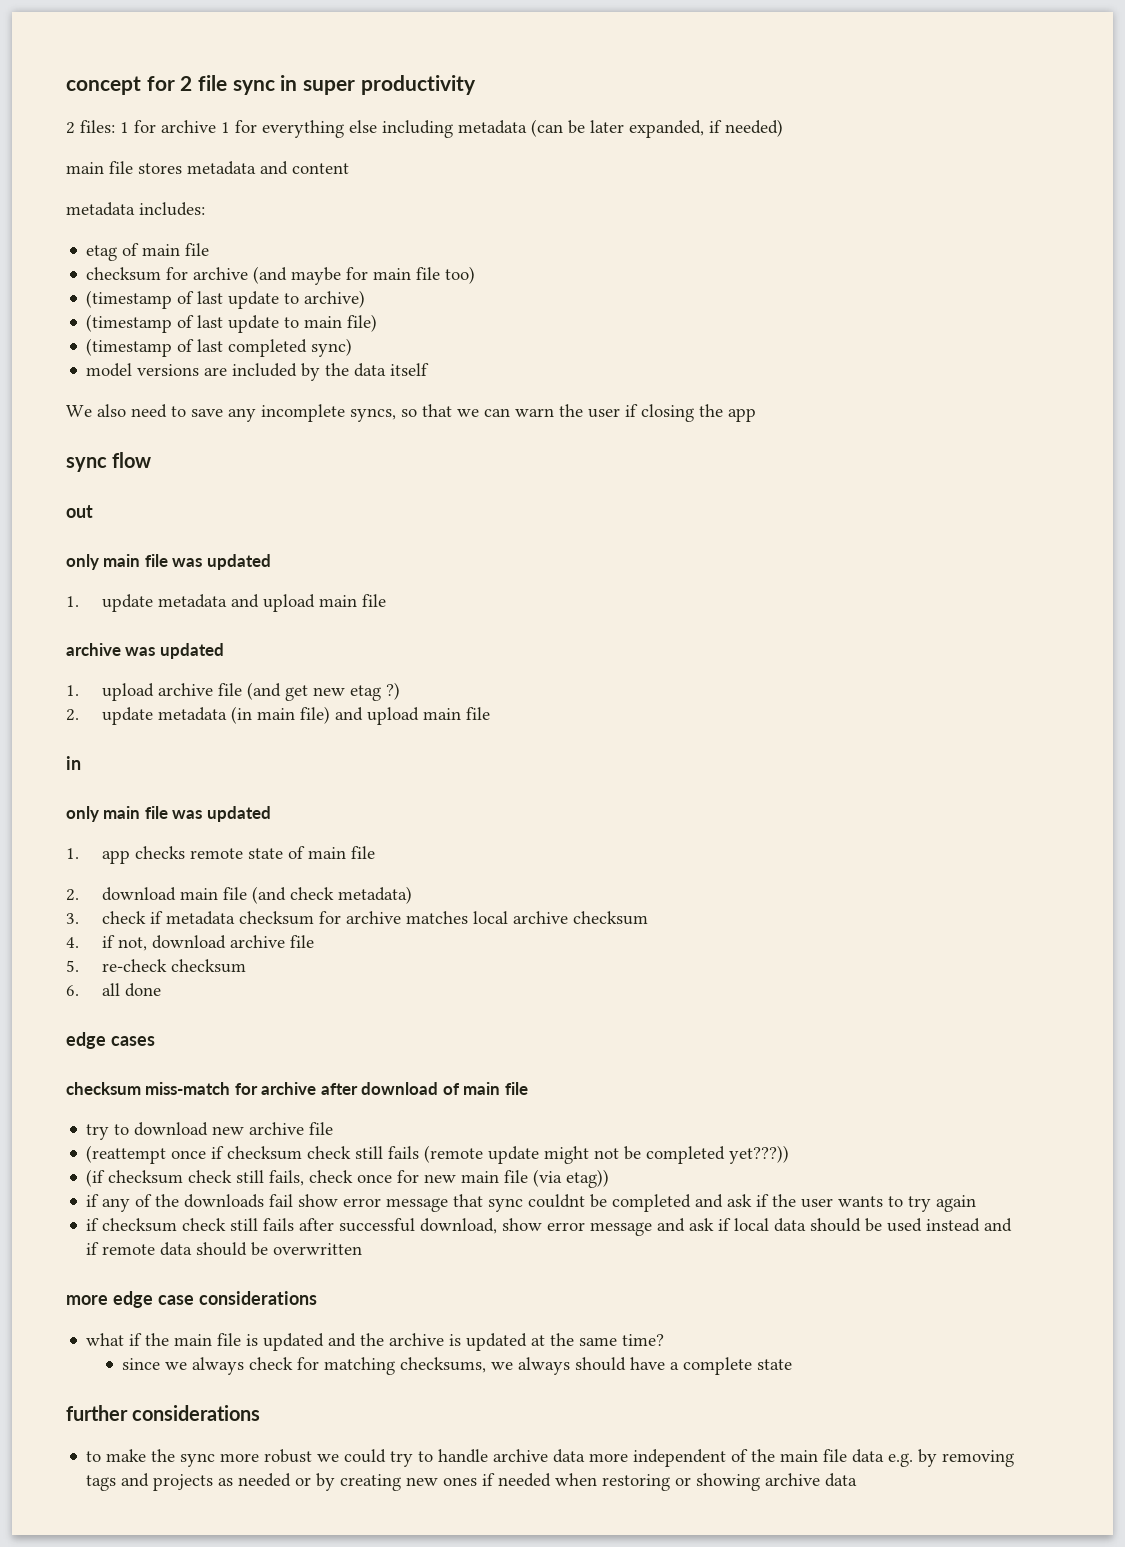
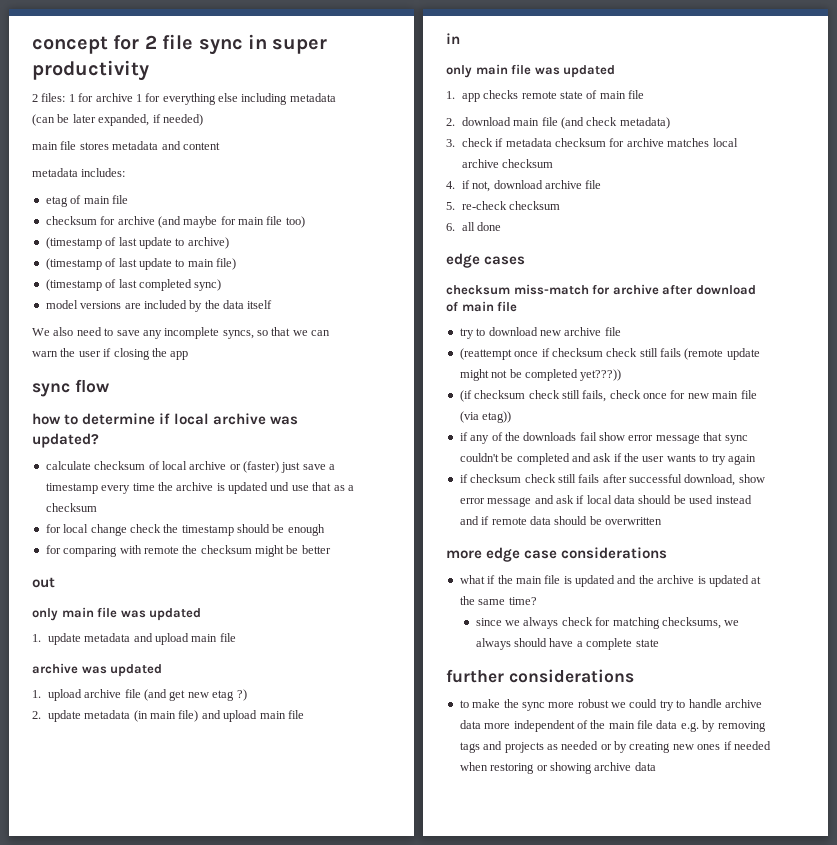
+ how to determine if local archive was updated?
+ calculate checksum of local archive or (faster) just save a timestamp every time the archive is updated und use that as a checksum
+ for local change check the timestamp should be enough
+ for comparing with remote the checksum might be better
- if any of the downloads fail show error message that sync couldnt be completed and ask if the user wants to try again
+ if any of the downloads fail show error message that sync couldn't be completed and ask if the user wants to try again

